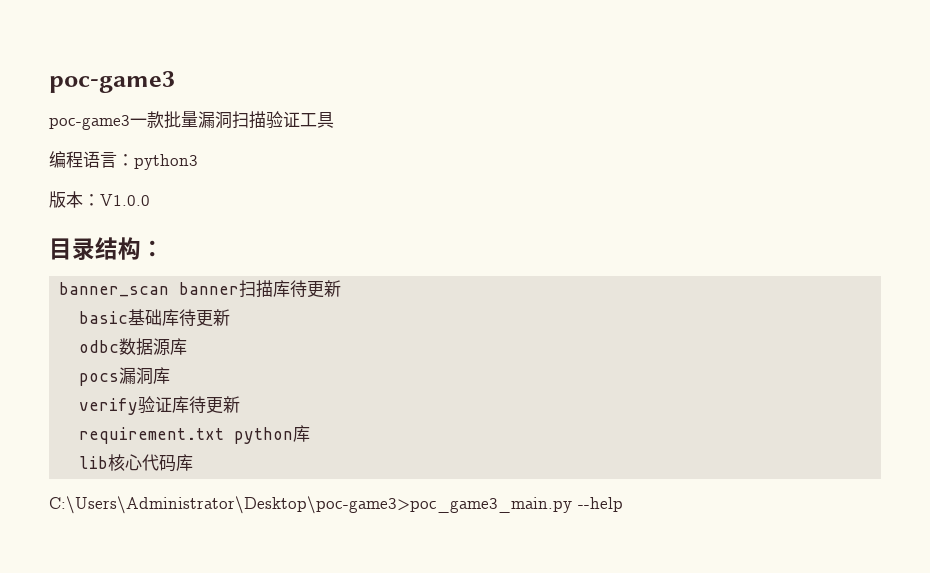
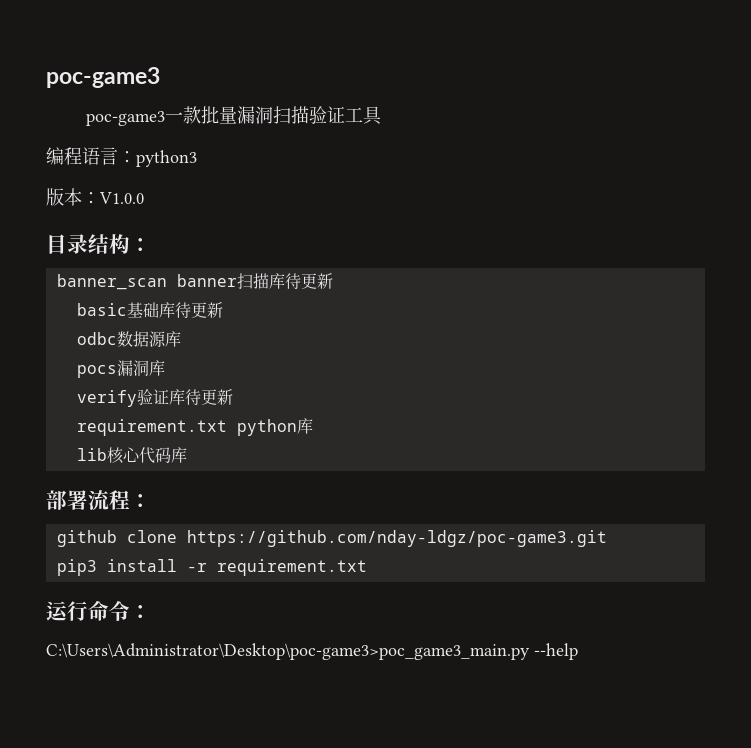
+ 部署流程：
+ github clone https://github.com/nday-ldgz/poc-game3.git
+ pip3 install -r requirement.txt
+ 运行命令：

